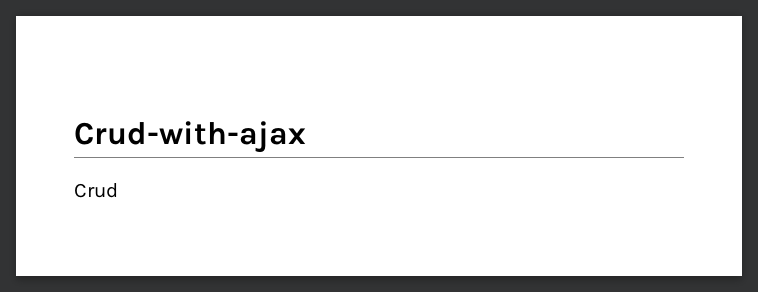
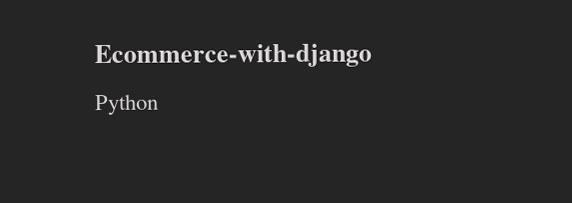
- Crud-with-ajax
- Crud
+ Ecommerce-with-django
+ Python

